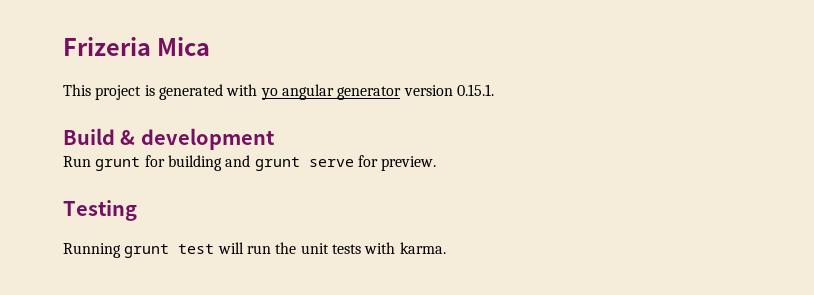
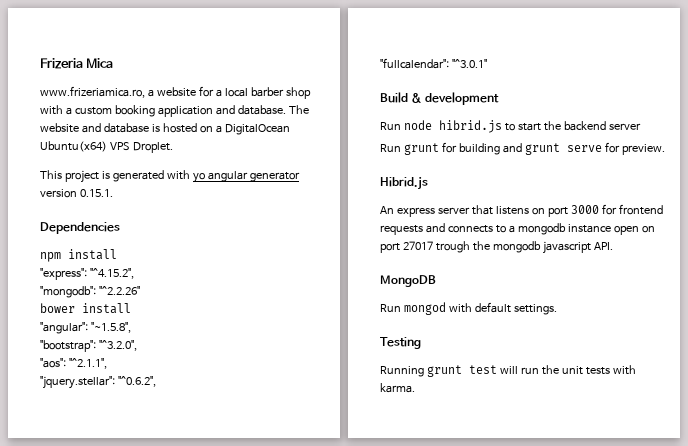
+ www.frizeriamica.ro, a website for a local barber shop with a custom booking application and database. The website and database is hosted on a DigitalOcean Ubuntu(x64) VPS Droplet.
+ Dependencies
+ npm install
+ "express": "^4.15.2",
+ "mongodb": "^2.2.26"
+ bower install
+ "angular": "~1.5.8",
+ "bootstrap": "^3.2.0",
+ "aos": "^2.1.1",
+ "jquery.stellar": "^0.6.2",
+ "fullcalendar": "^3.0.1"
  Build & development
+ Run node hibrid.js to start the backend server
+ Hibrid.js
+ An express server that listens on port 3000 for frontend requests and connects to a mongodb instance open on port 27017 trough the mongodb javascript API.
+ MongoDB
+ Run mongod with default settings.

